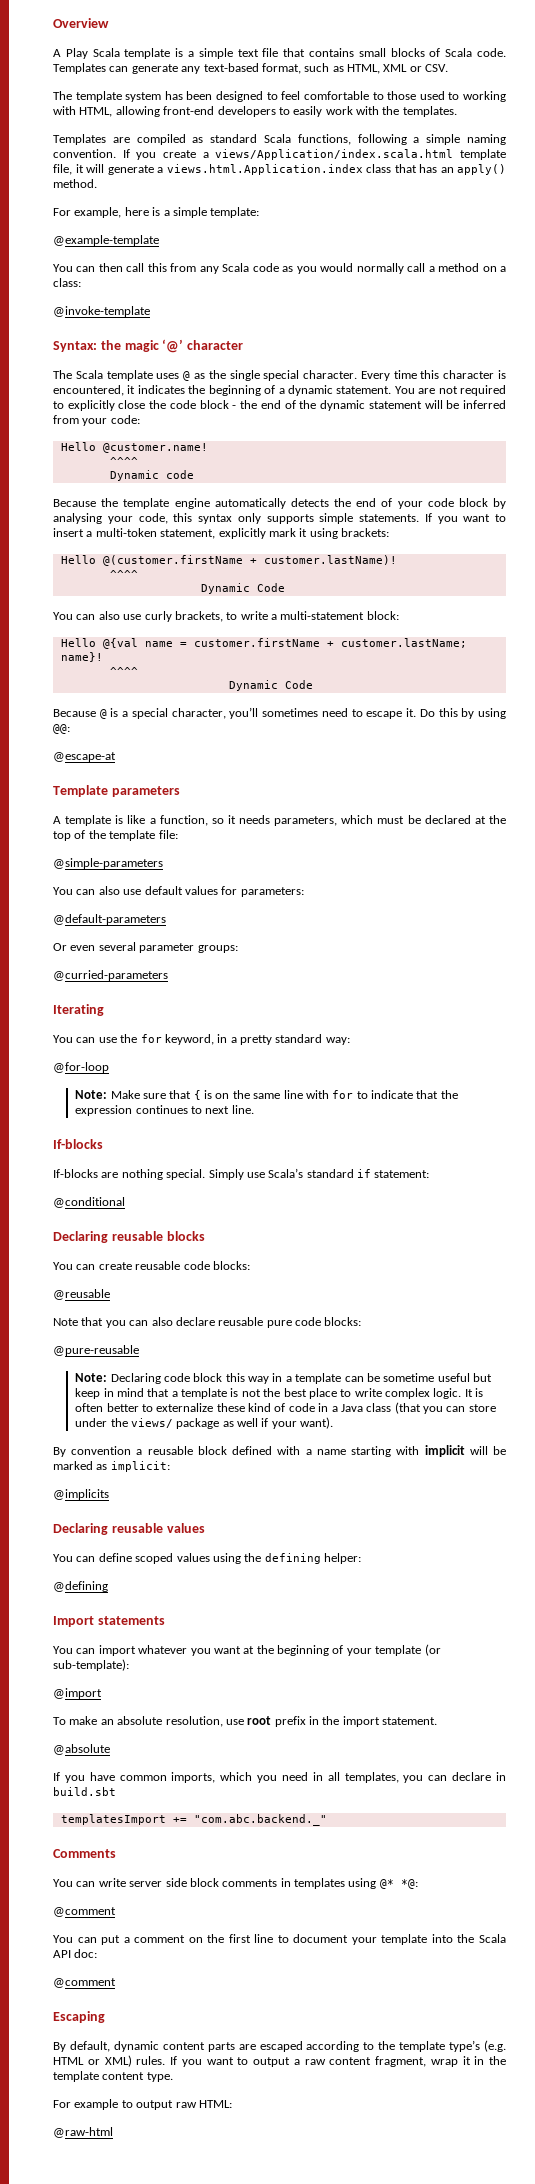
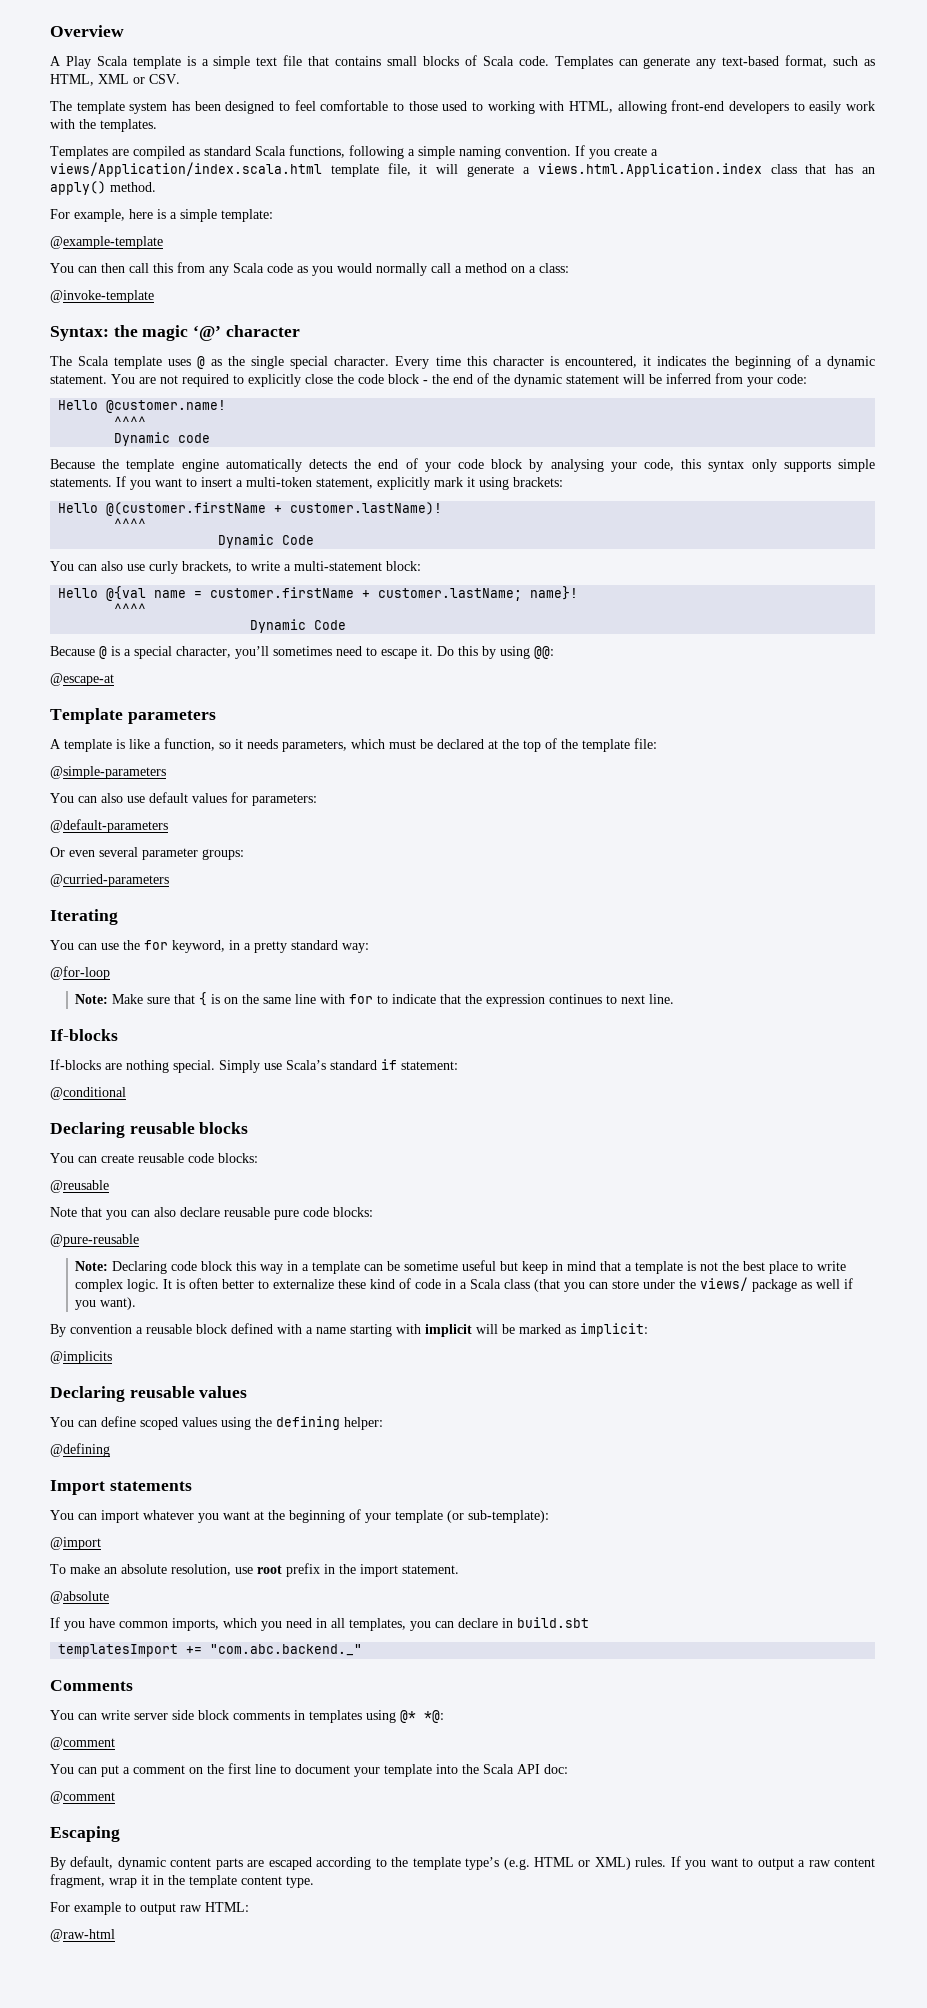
- It is often better to externalize these kind of code in a Java class (that you can store under the views/ package as well if your want).
+ It is often better to externalize these kind of code in a Scala class (that you can store under the views/ package as well if you want).

